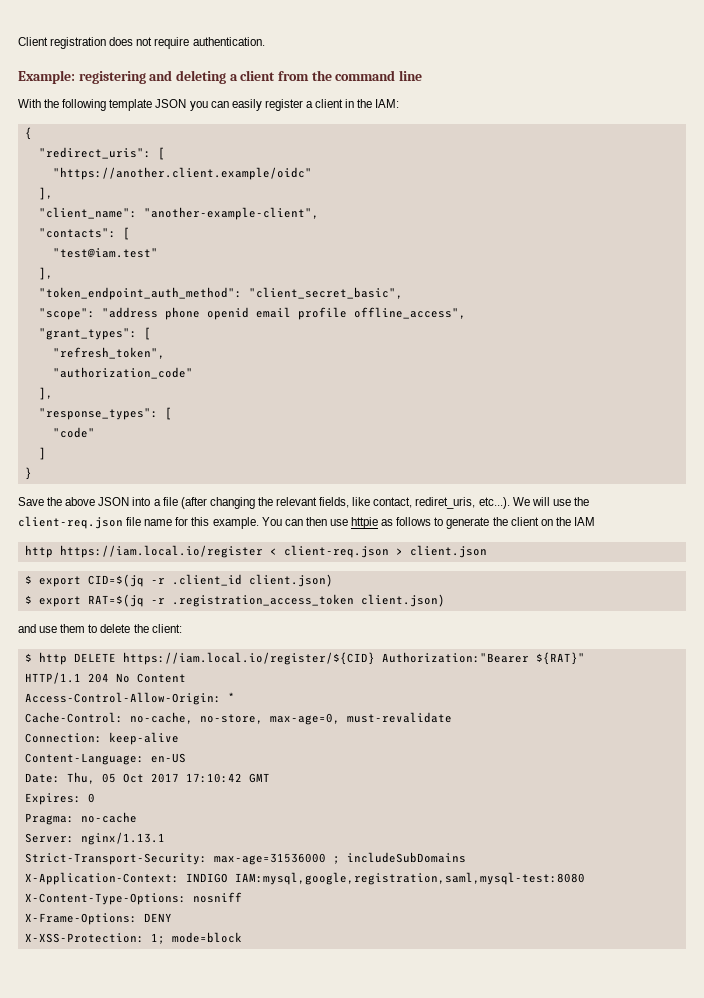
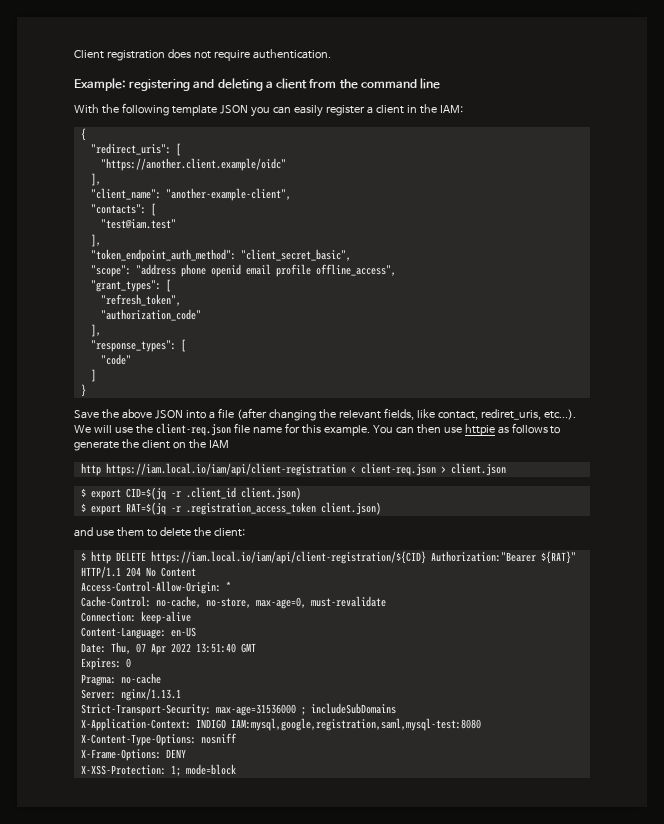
- http https://iam.local.io/register < client-req.json > client.json
+ http https://iam.local.io/iam/api/client-registration < client-req.json > client.json
- $ http DELETE https://iam.local.io/register/${CID} Authorization:"Bearer ${RAT}"
+ $ http DELETE https://iam.local.io/iam/api/client-registration/${CID} Authorization:"Bearer ${RAT}"
- Date: Thu, 05 Oct 2017 17:10:42 GMT
+ Date: Thu, 07 Apr 2022 13:51:40 GMT

